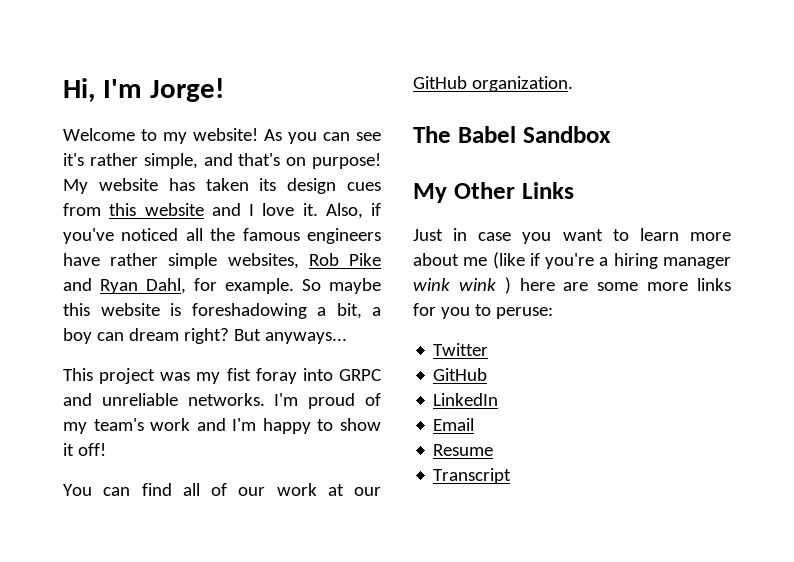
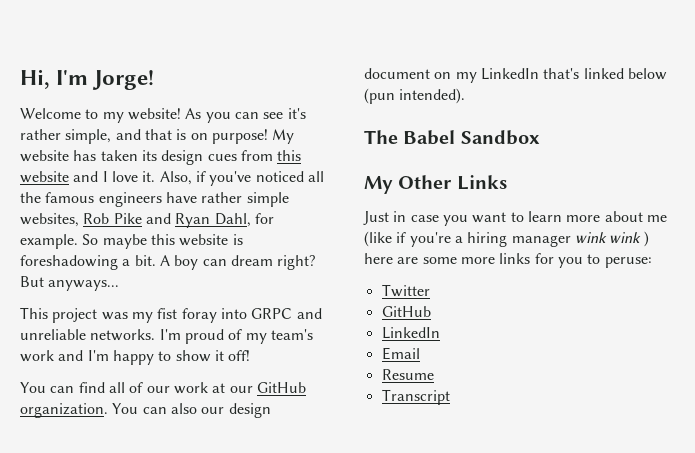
- As you can see it's rather simple, and that's on purpose!
+ As you can see it's rather simple, and that is on purpose!
- So maybe this website is foreshadowing a bit, a boy can dream right?
+ So maybe this website is foreshadowing a bit. A boy can dream right?
+ You can also our design document on my LinkedIn that's linked below (pun intended).

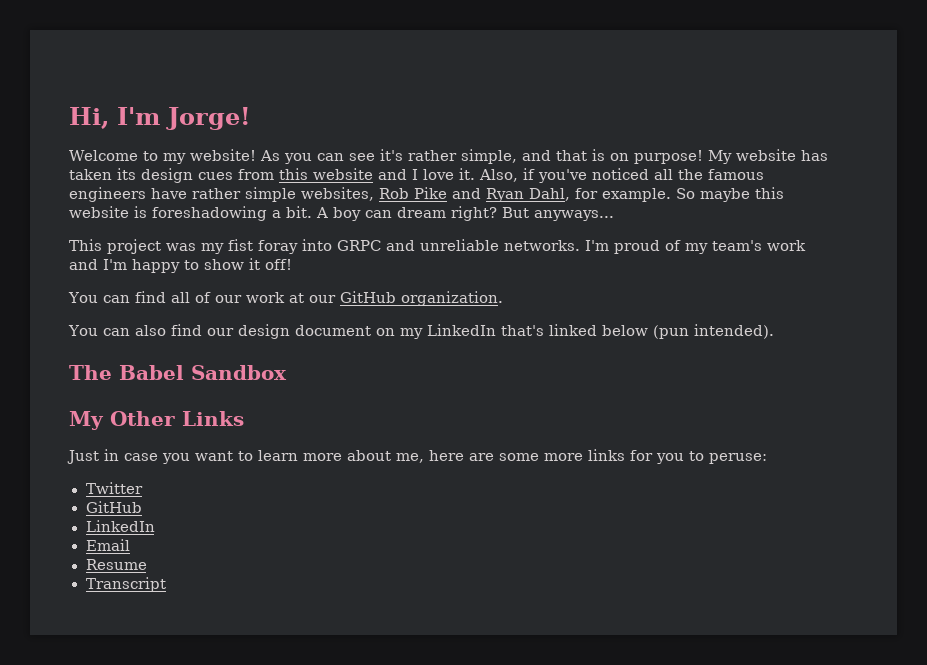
- You can find all of our work at our GitHub organization. You can also our design document on my LinkedIn that's linked below (pun intended).
+ You can find all of our work at our GitHub organization.
+ You can also find our design document on my LinkedIn that's linked below (pun intended).
- Just in case you want to learn more about me (like if you're a hiring manager wink wink ) here are some more links for you to peruse:
+ Just in case you want to learn more about me, here are some more links for you to peruse:

